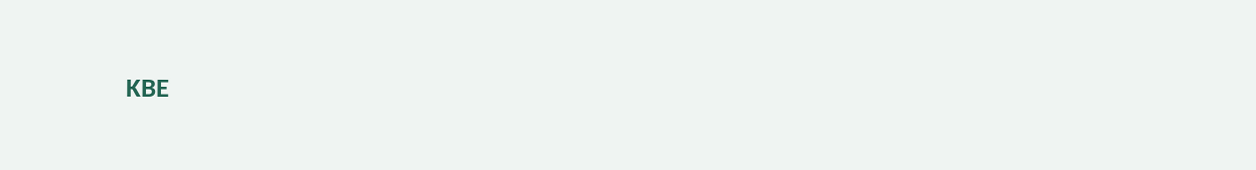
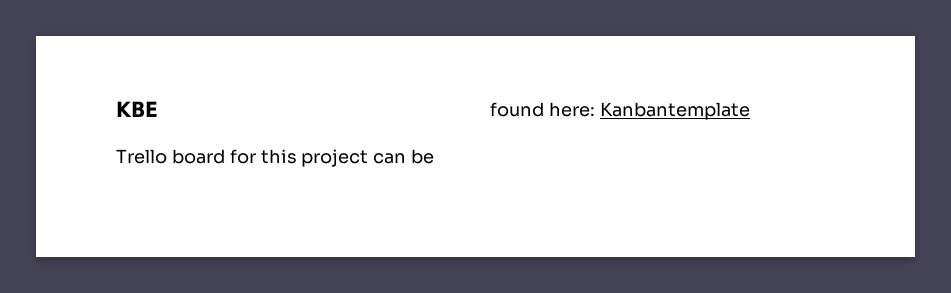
+ Trello board for this project can be found here: Kanbantemplate

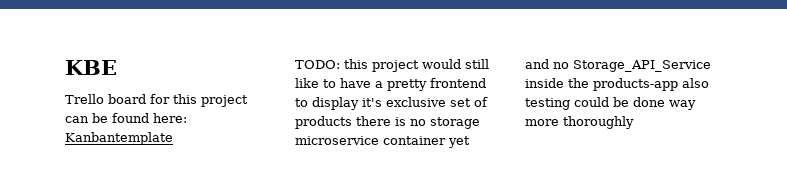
+ TODO: this project would still like to have a pretty frontend to display it's exclusive set of products there is no storage microservice container yet and no Storage_API_Service inside the products-app also testing could be done way more thoroughly

